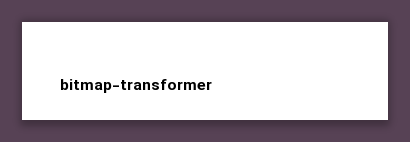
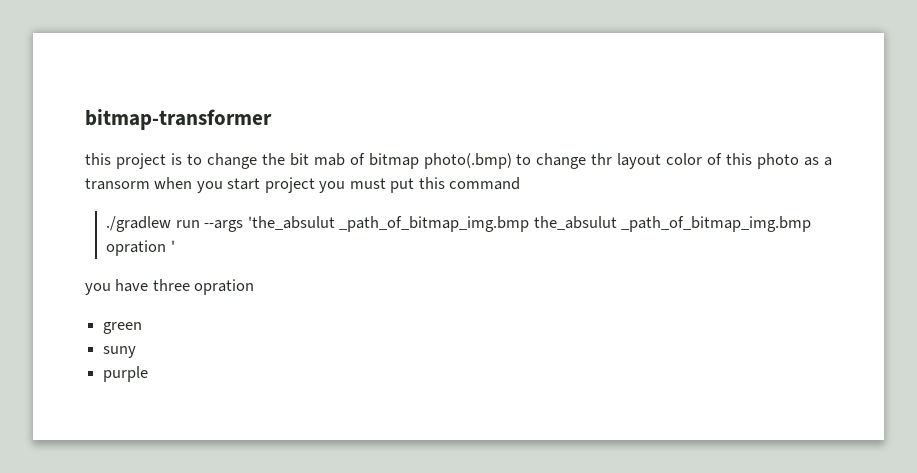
+ this project is to change the bit mab of bitmap photo(.bmp) to change thr layout color of this photo as a transorm when you start project you must put this command
+ ./gradlew run --args 'the_absulut _path_of_bitmap_img.bmp the_absulut _path_of_bitmap_img.bmp opration '
+ you have three opration
+ green
+ suny
+ purple

